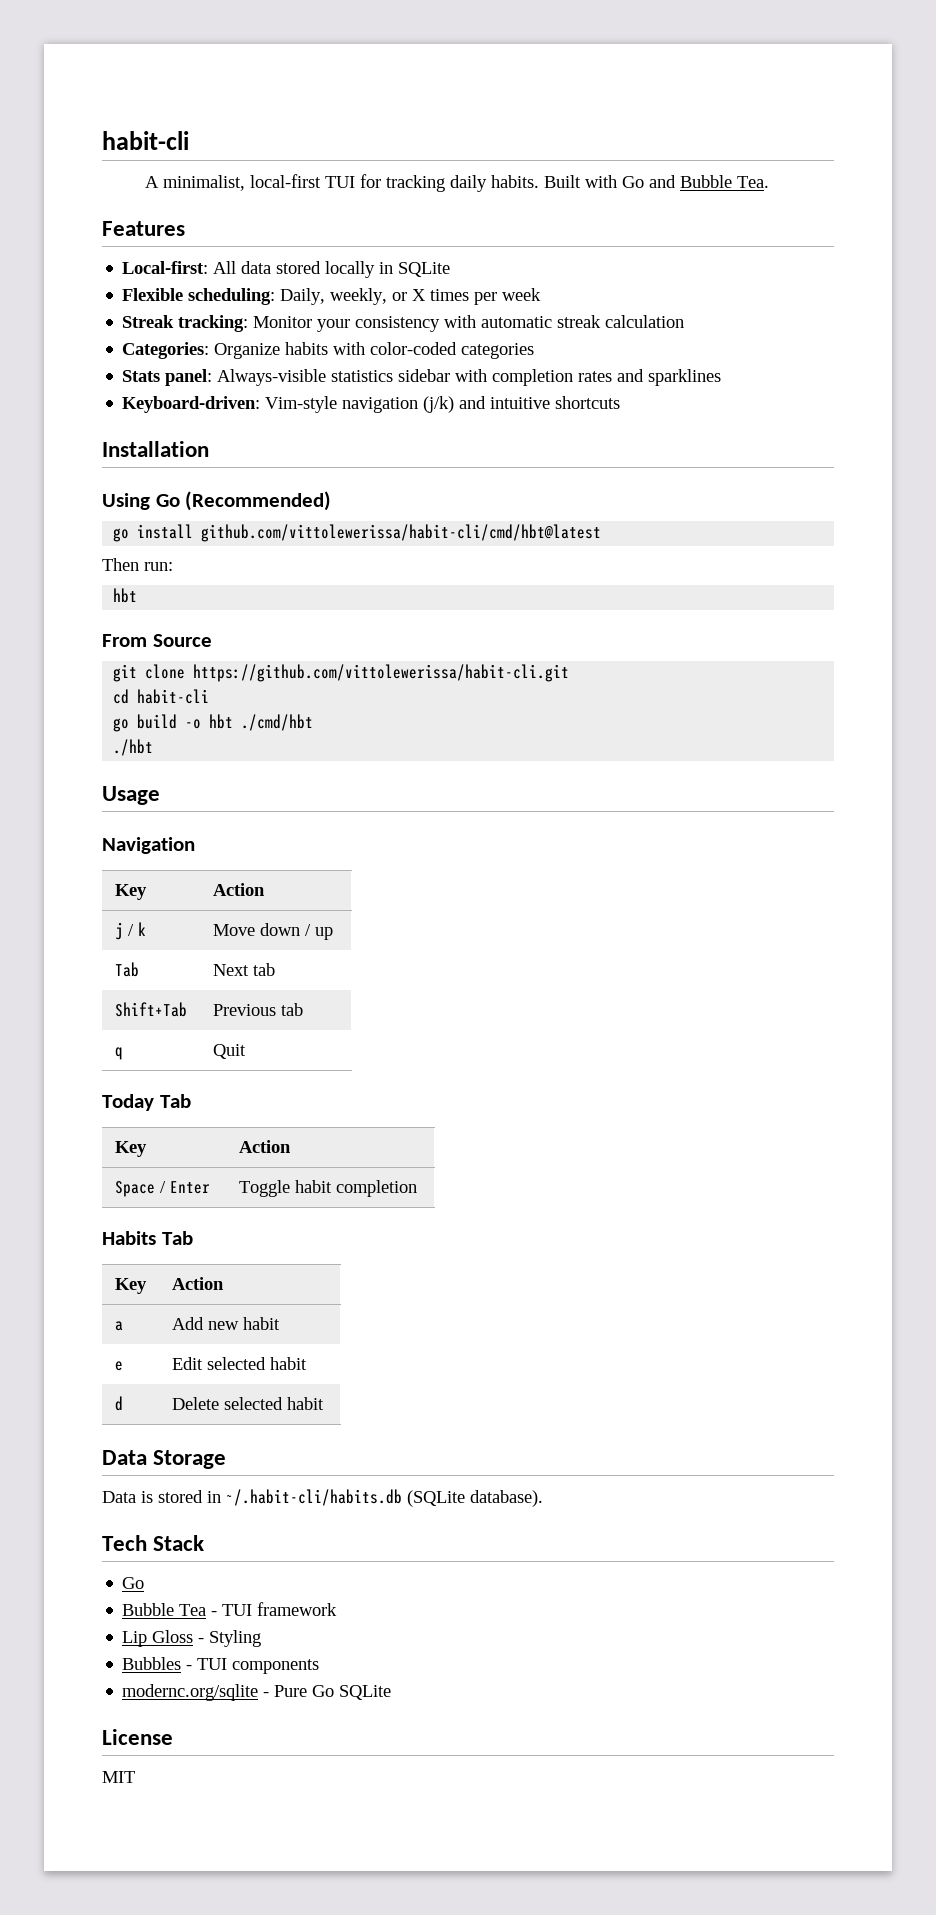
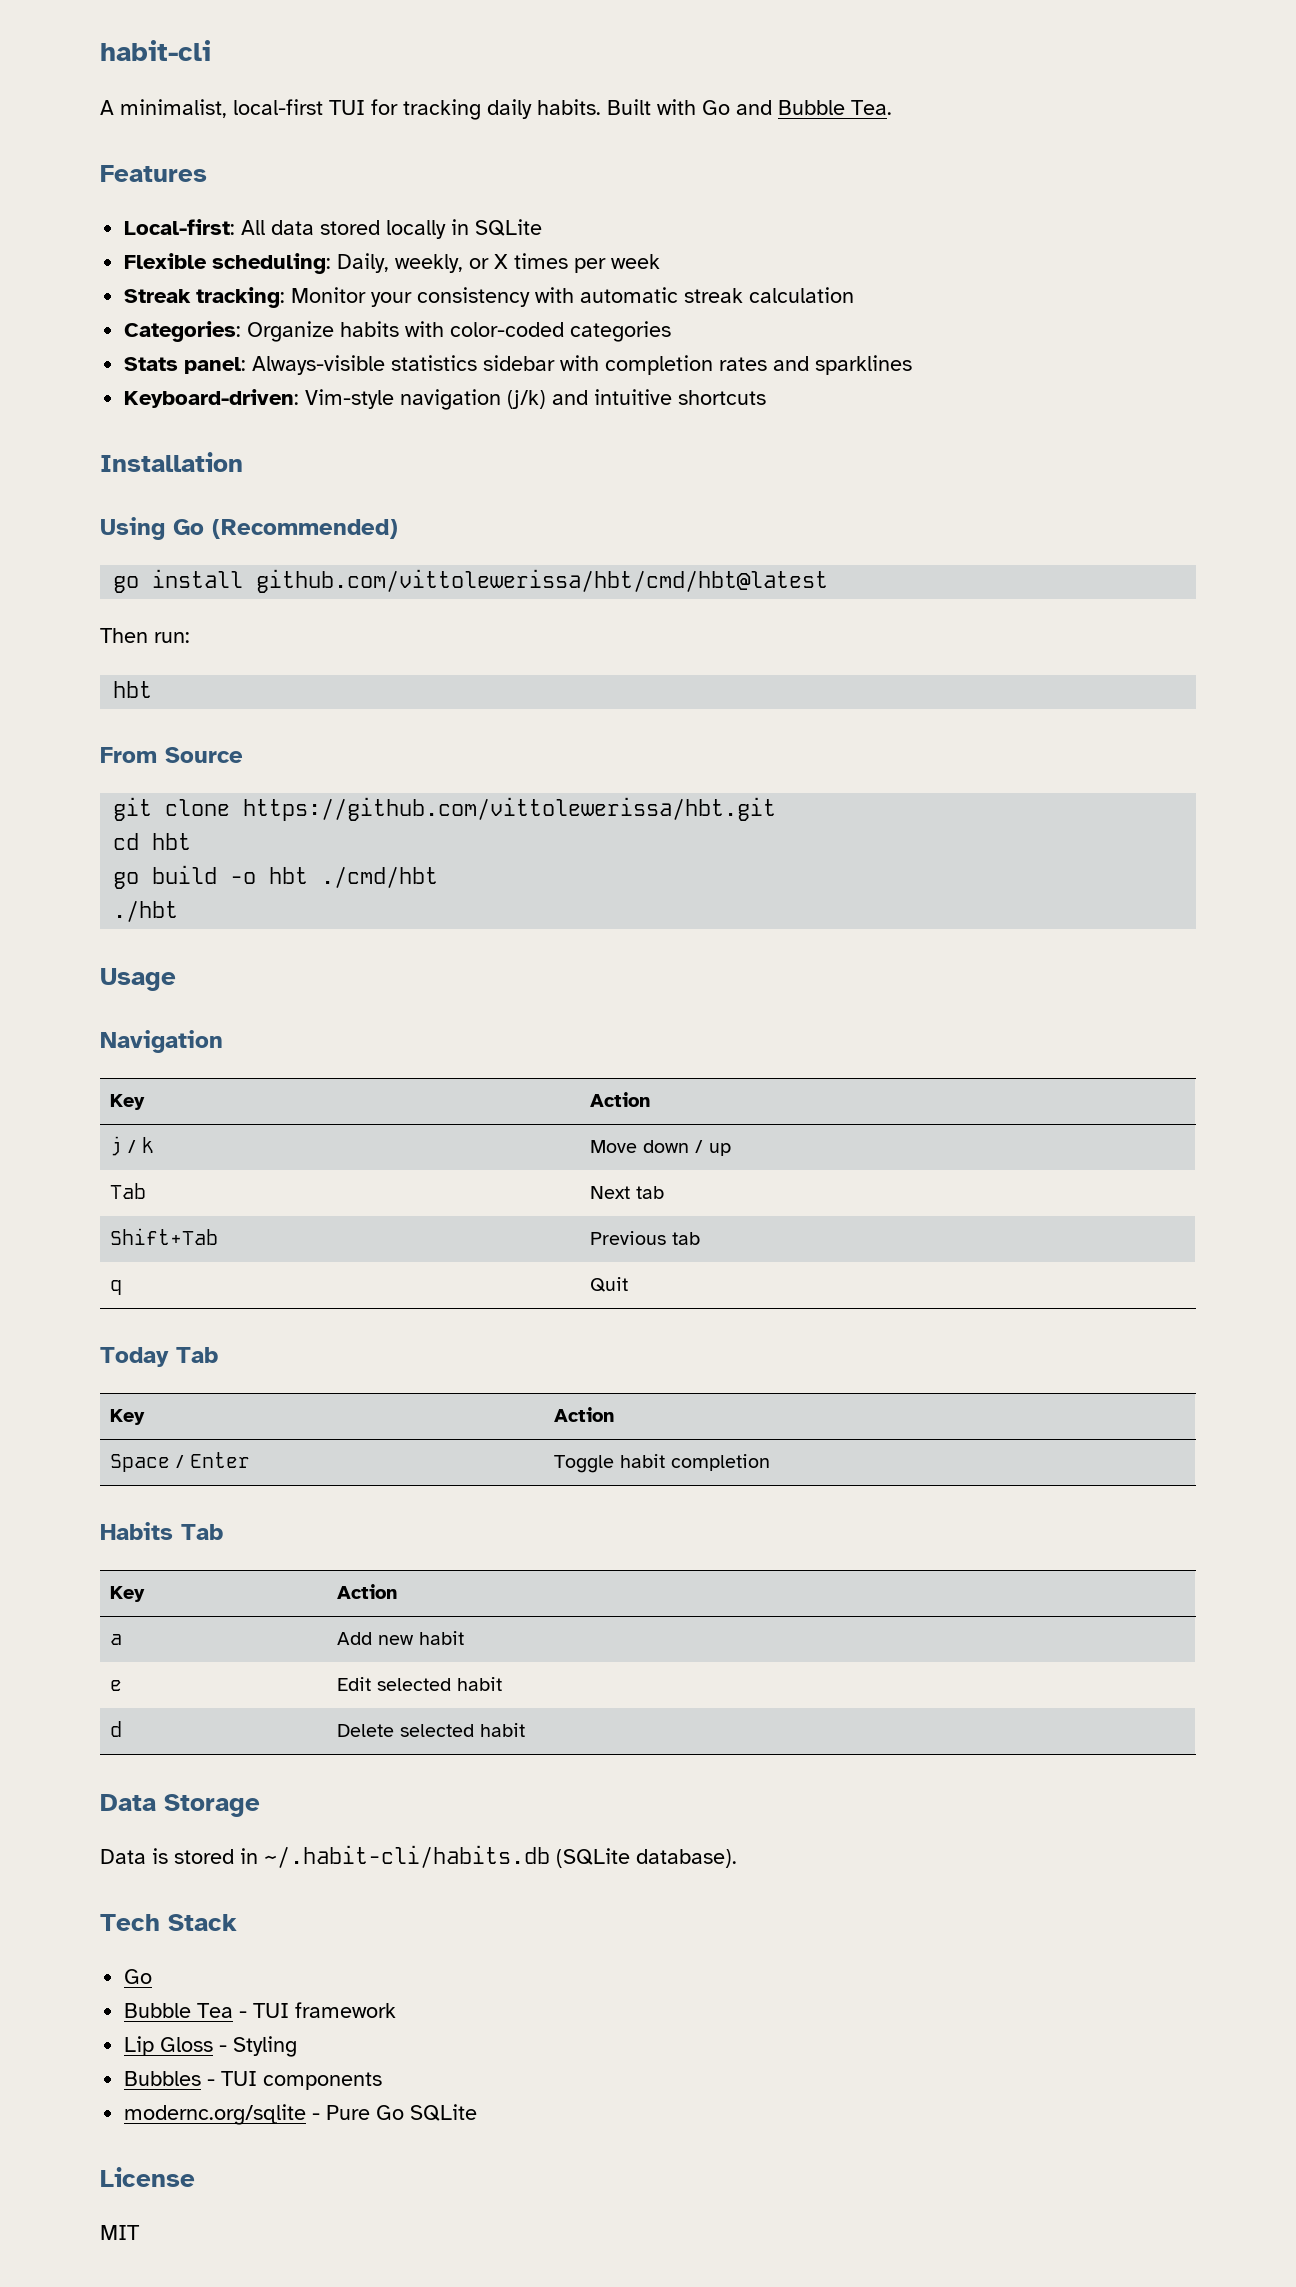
- go install github.com/vittolewerissa/habit-cli/cmd/hbt@latest
+ go install github.com/vittolewerissa/hbt/cmd/hbt@latest
- git clone https://github.com/vittolewerissa/habit-cli.git
+ git clone https://github.com/vittolewerissa/hbt.git
- cd habit-cli
+ cd hbt

